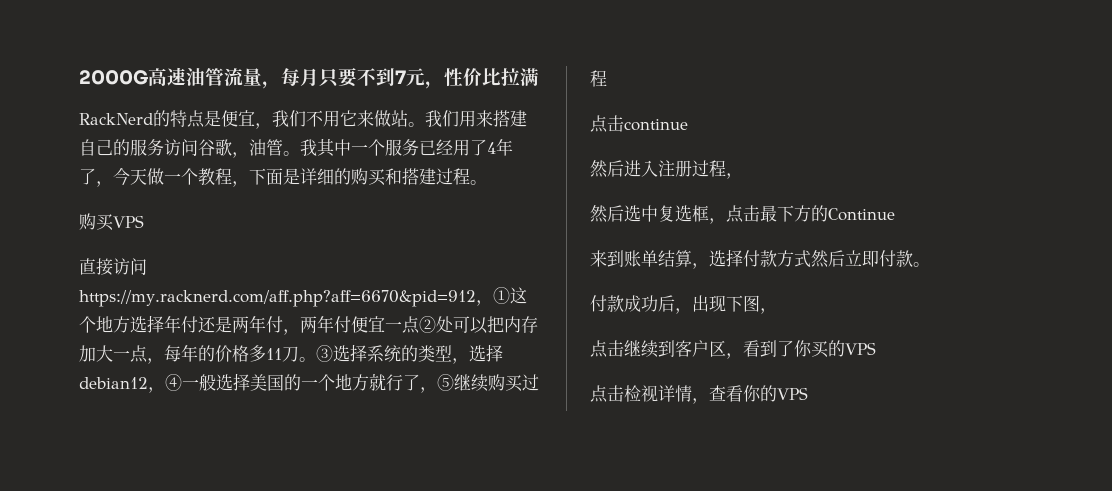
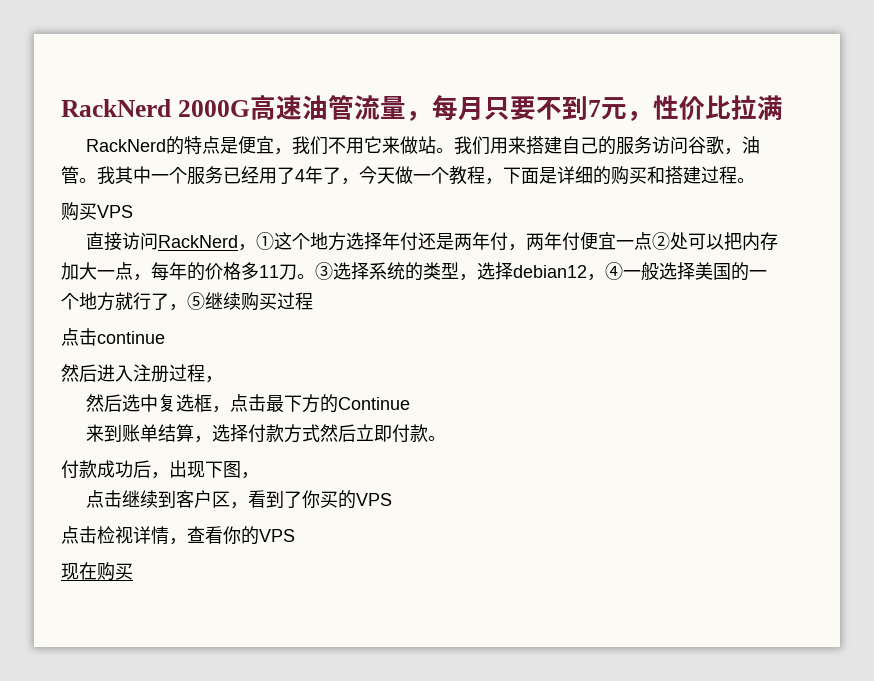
- 2000G高速油管流量，每月只要不到7元，性价比拉满
+ RackNerd 2000G高速油管流量，每月只要不到7元，性价比拉满
- 直接访问https://my.racknerd.com/aff.php?aff=6670&pid=912，①这个地方选择年付还是两年付，两年付便宜一点②处可以把内存加大一点，每年的价格多11刀。
+ 直接访问RackNerd，①这个地方选择年付还是两年付，两年付便宜一点②处可以把内存加大一点，每年的价格多11刀。
+ 现在购买

